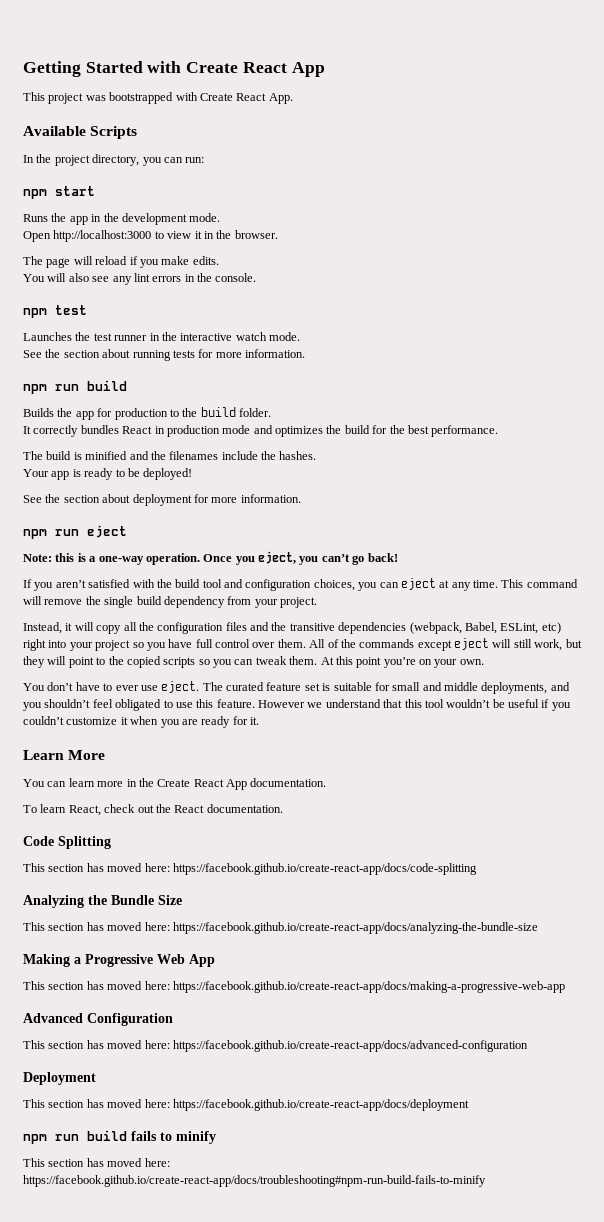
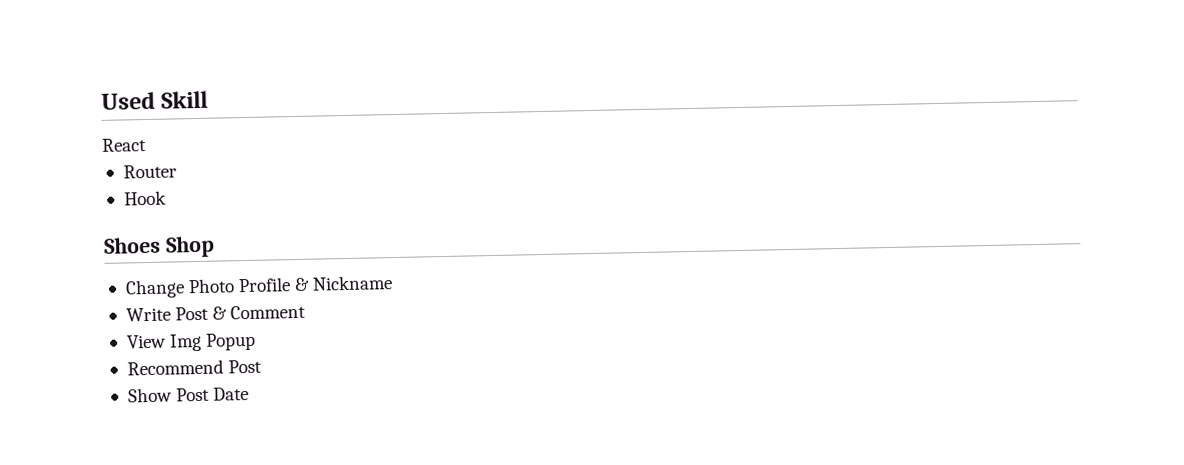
- Getting Started with Create React App
- This project was bootstrapped with Create React App.
- Available Scripts
- In the project directory, you can run:
- npm start
- Runs the app in the development mode.
- Open http://localhost:3000 to view it in the browser.
- The page will reload if you make edits.
- You will also see any lint errors in the console.
- npm test
- Launches the test runner in the interactive watch mode.
- See the section about running tests for more information.
- npm run build
- Builds the app for production to the build folder.
- It correctly bundles React in production mode and optimizes the build for the best performance.
- The build is minified and the filenames include the hashes.
- Your app is ready to be deployed!
- See the section about deployment for more information.
- npm run eject
- Note: this is a one-way operation. Once you eject, you can’t go back!
- If you aren’t satisfied with the build tool and configuration choices, you can eject at any time. This command will remove the single build dependency from your project.
- Instead, it will copy all the configuration files and the transitive dependencies (webpack, Babel, ESLint, etc) right into your project so you have full control over them. All of the commands except eject will still work, but they will point to the copied scripts so you can tweak them. At this point you’re on your own.
- You don’t have to ever use eject. The curated feature set is suitable for small and middle deployments, and you shouldn’t feel obligated to use this feature. However we understand that this tool wouldn’t be useful if you couldn’t customize it when you are ready for it.
- Learn More
- You can learn more in the Create React App documentation.
- To learn React, check out the React documentation.
- Code Splitting
- This section has moved here: https://facebook.github.io/create-react-app/docs/code-splitting
- Analyzing the Bundle Size
- This section has moved here: https://facebook.github.io/create-react-app/docs/analyzing-the-bundle-size
- Making a Progressive Web App
- This section has moved here: https://facebook.github.io/create-react-app/docs/making-a-progressive-web-app
- Advanced Configuration
- This section has moved here: https://facebook.github.io/create-react-app/docs/advanced-configuration
- Deployment
- This section has moved here: https://facebook.github.io/create-react-app/docs/deployment
- npm run build fails to minify
- This section has moved here: https://facebook.github.io/create-react-app/docs/troubleshooting#npm-run-build-fails-to-minify
+ Used Skill
+ React
+ Router
+ Hook
+ Shoes Shop
+ Change Photo Profile & Nickname
+ Write Post & Comment
+ View Img Popup
+ Recommend Post
+ Show Post Date

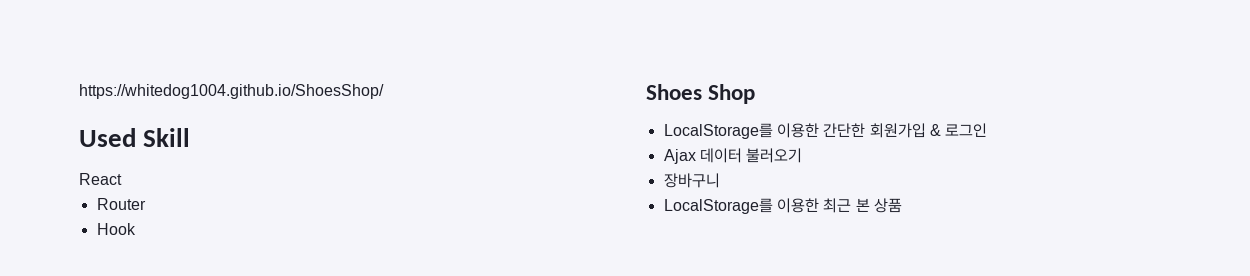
+ https://whitedog1004.github.io/ShoesShop/
- Change Photo Profile & Nickname
- Write Post & Comment
- View Img Popup
- Recommend Post
- Show Post Date
+ LocalStorage를 이용한 간단한 회원가입 & 로그인
+ Ajax 데이터 불러오기
+ 장바구니
+ LocalStorage를 이용한 최근 본 상품

